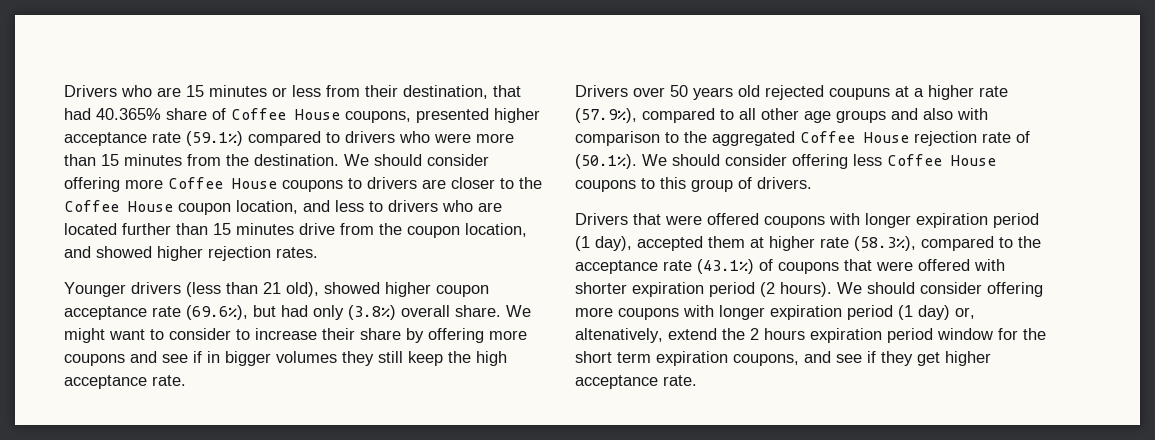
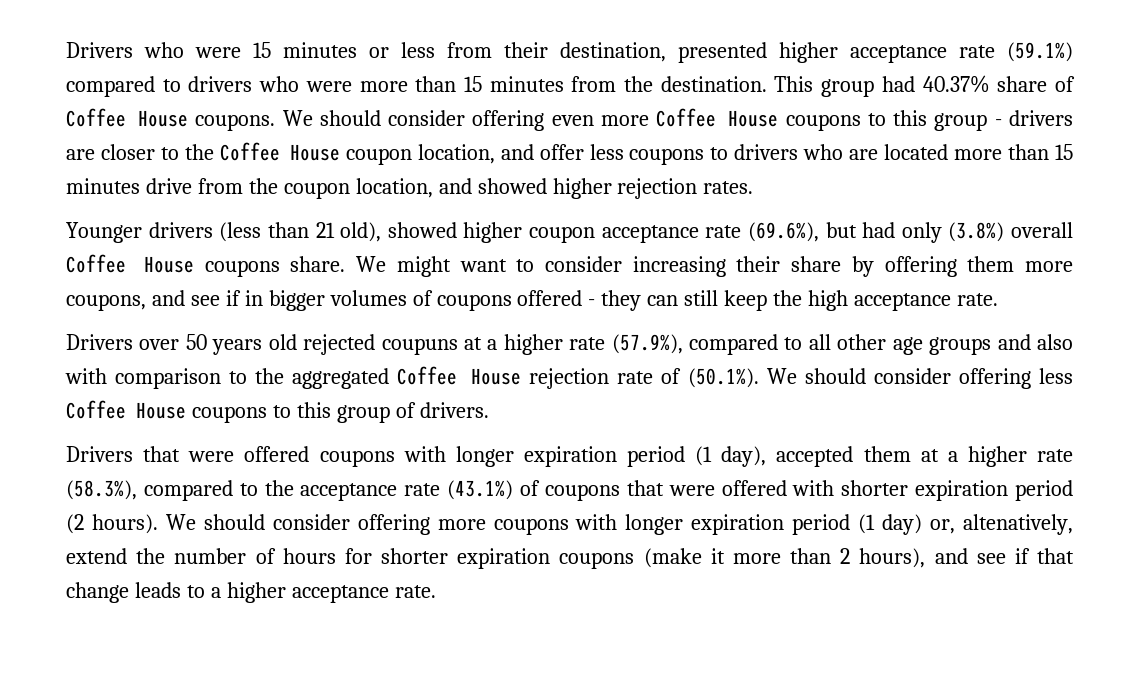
- Drivers who are 15 minutes or less from their destination, that had 40.365% share of Coffee House coupons, presented higher acceptance rate (59.1%) compared to drivers who were more than 15 minutes from the destination.
+ Drivers who were 15 minutes or less from their destination, presented higher acceptance rate (59.1%) compared to drivers who were more than 15 minutes from the destination.
- We should consider offering more Coffee House coupons to drivers are closer to the Coffee House coupon location, and less to drivers who are located further than 15 minutes drive from the coupon location, and showed higher rejection rates.
+ This group had 40.37% share of Coffee House coupons. We should consider offering even more Coffee House coupons to this group - drivers are closer to the Coffee House coupon location, and offer less coupons to drivers who are located more than 15 minutes drive from the coupon location, and showed higher rejection rates.
- Younger drivers (less than 21 old), showed higher coupon acceptance rate (69.6%), but had only (3.8%) overall share.
+ Younger drivers (less than 21 old), showed higher coupon acceptance rate (69.6%), but had only (3.8%) overall Coffee House coupons share.
- We might want to consider to increase their share by offering more coupons and see if in bigger volumes they still keep the high acceptance rate.
+ We might want to consider increasing their share by offering them more coupons, and see if in bigger volumes of coupons offered - they can still keep the high acceptance rate.
- Drivers that were offered coupons with longer expiration period (1 day), accepted them at higher rate (58.3%), compared to the acceptance rate (43.1%) of coupons that were offered with shorter expiration period (2 hours).
+ Drivers that were offered coupons with longer expiration period (1 day), accepted them at a higher rate (58.3%), compared to the acceptance rate (43.1%) of coupons that were offered with shorter expiration period (2 hours).
- We should consider offering more coupons with longer expiration period (1 day) or, altenatively, extend the 2 hours expiration period window for the short term expiration coupons, and see if they get higher acceptance rate.
+ We should consider offering more coupons with longer expiration period (1 day) or, altenatively, extend the number of hours for shorter expiration coupons (make it more than 2 hours), and see if that change leads to a higher acceptance rate.

